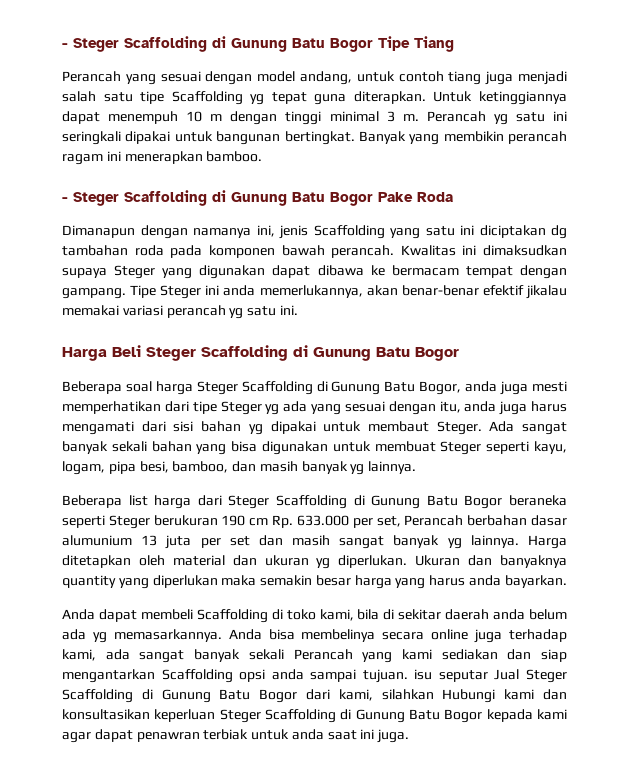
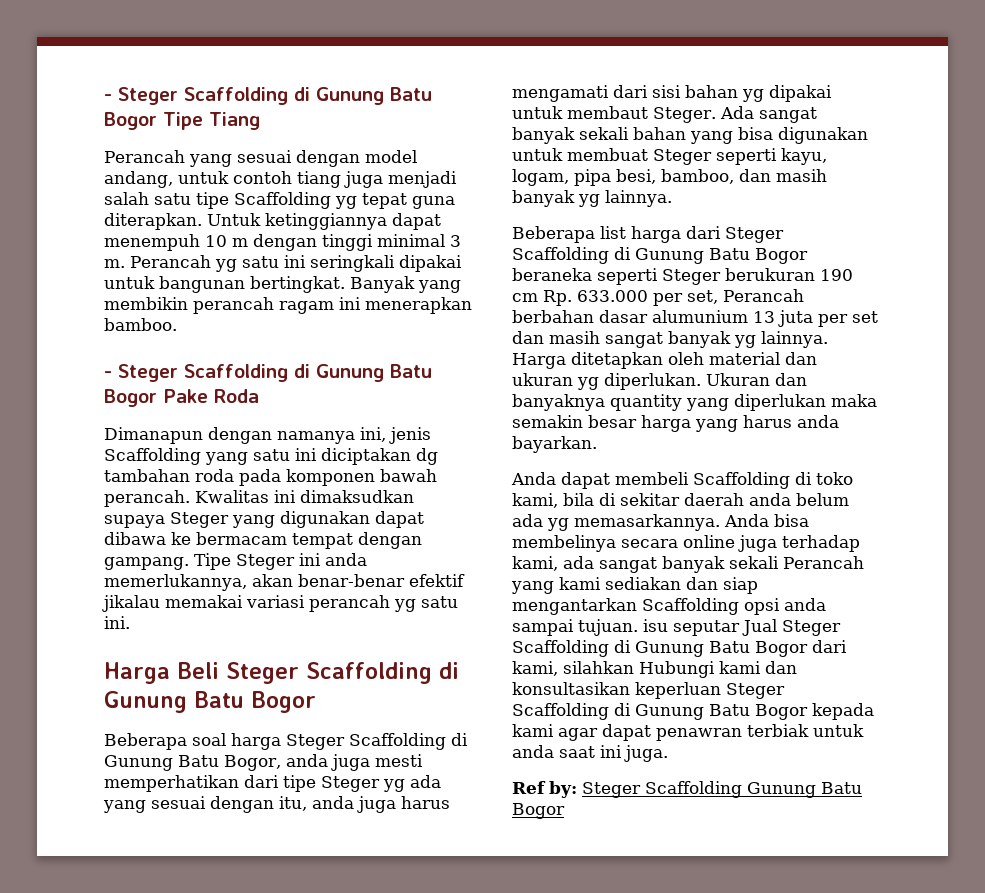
+ Ref by: Steger Scaffolding Gunung Batu Bogor

